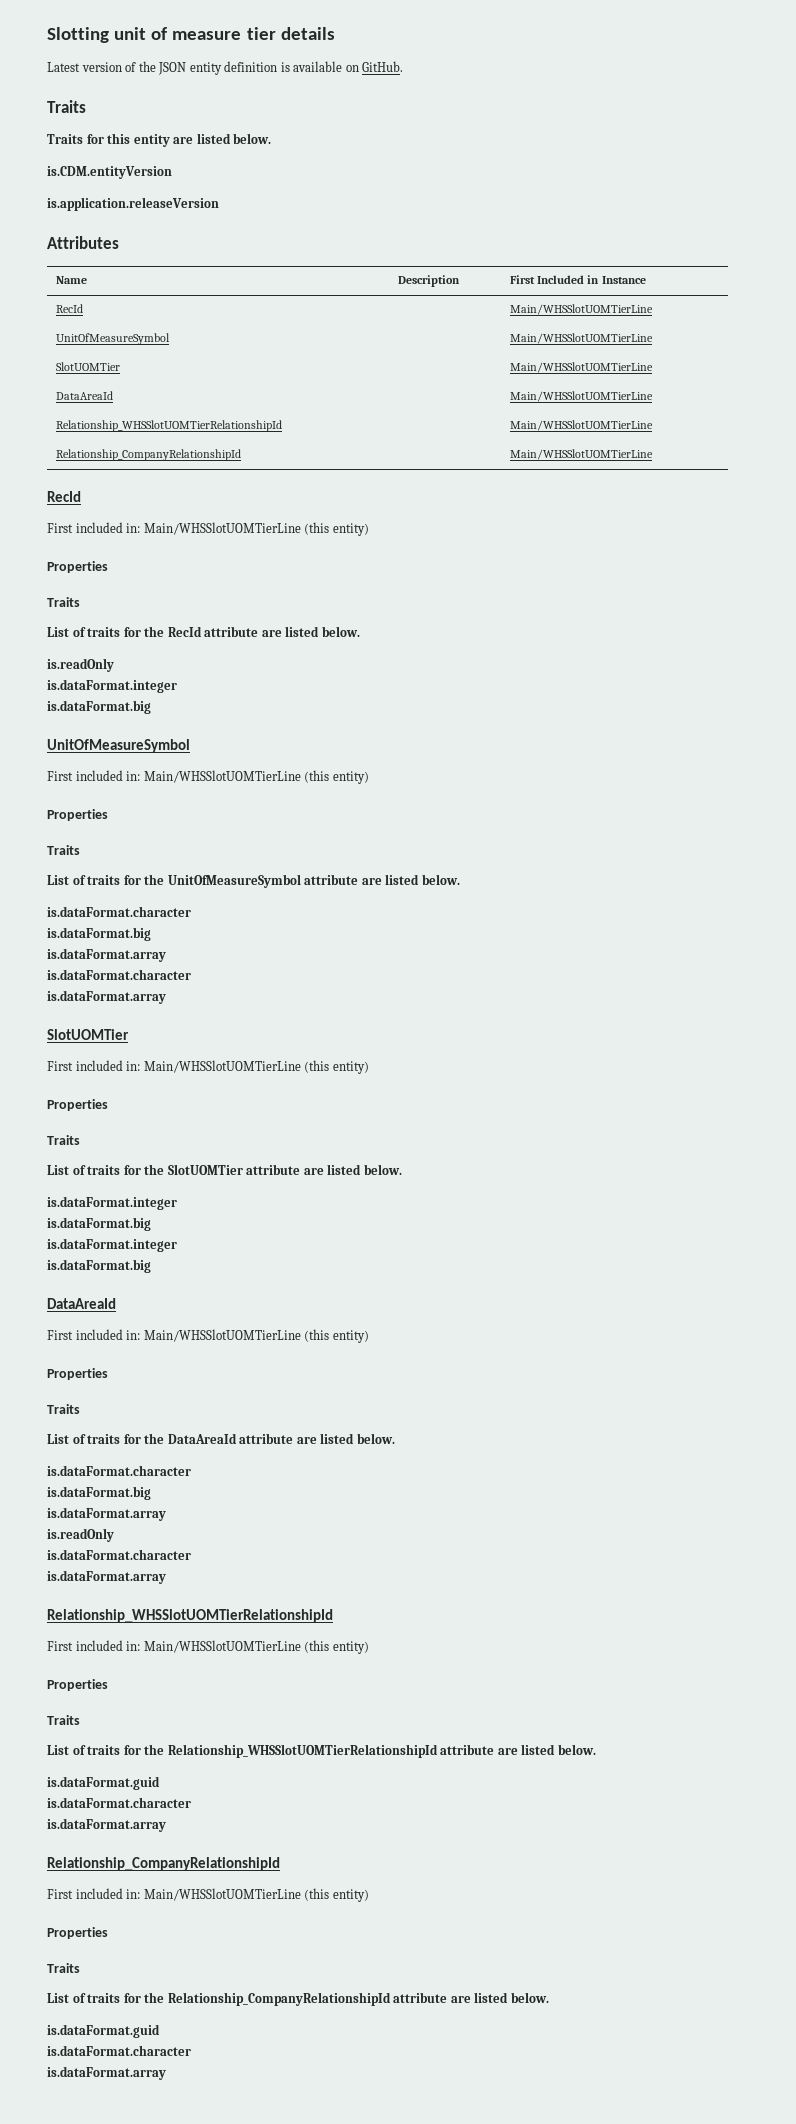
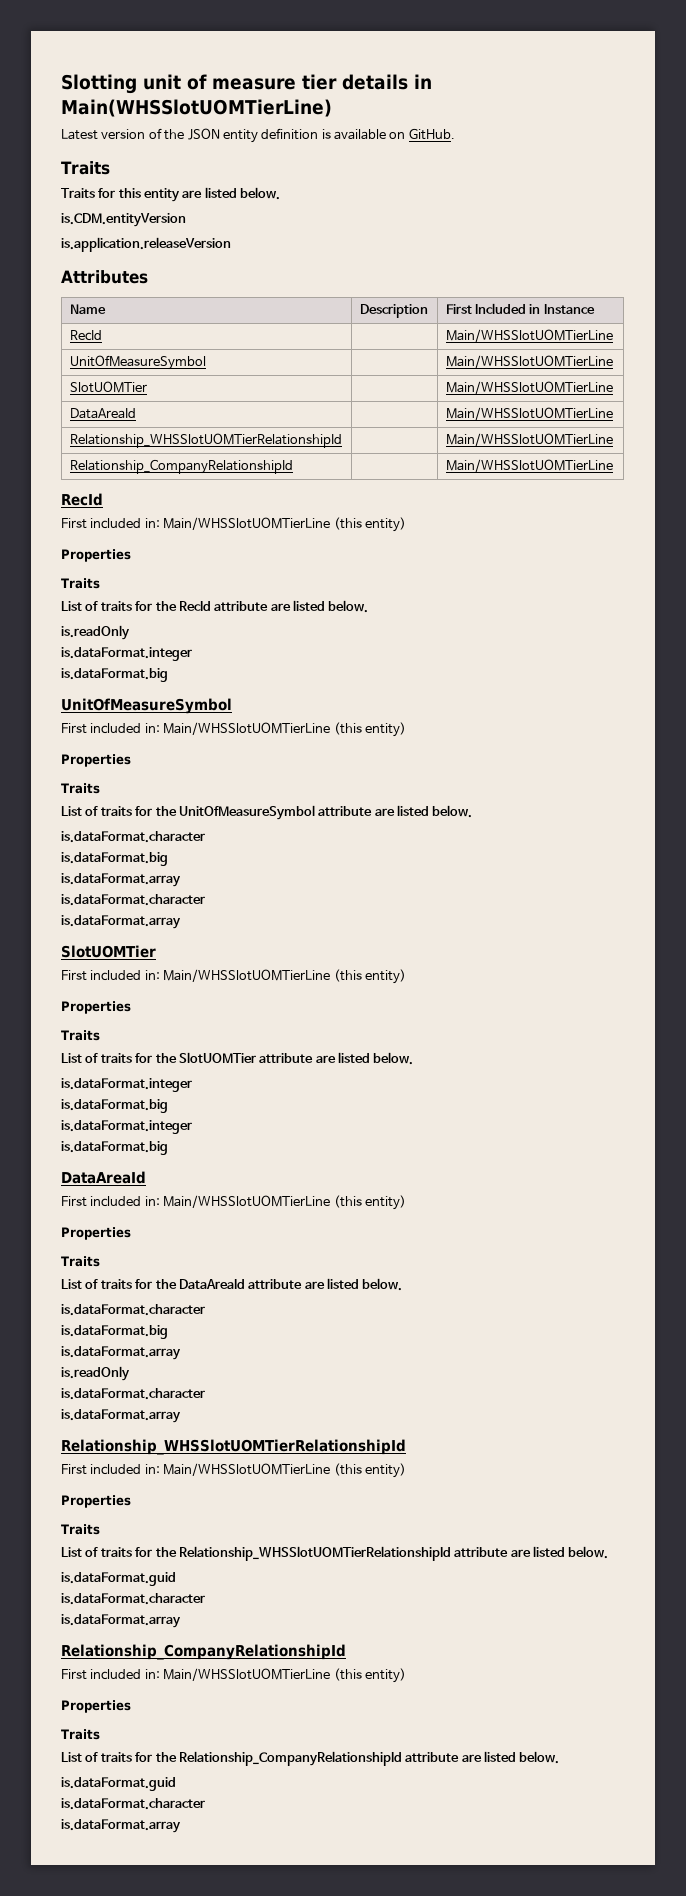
- Slotting unit of measure tier details
+ Slotting unit of measure tier details in Main(WHSSlotUOMTierLine)

